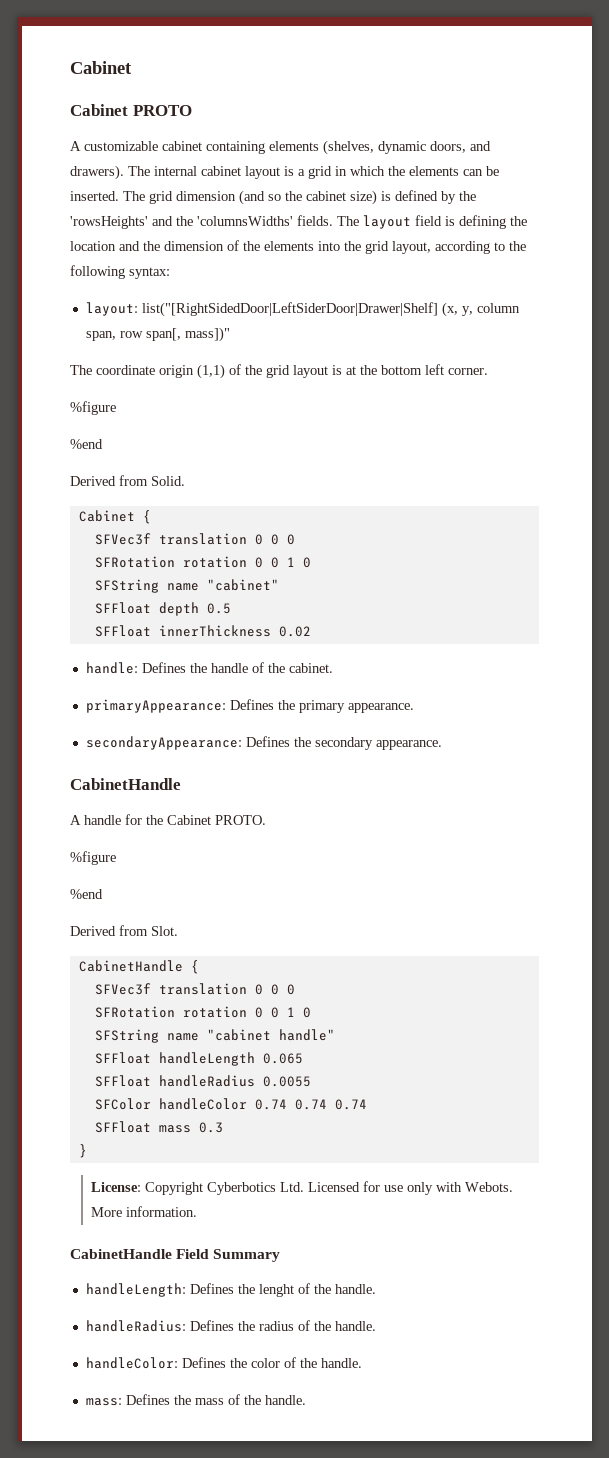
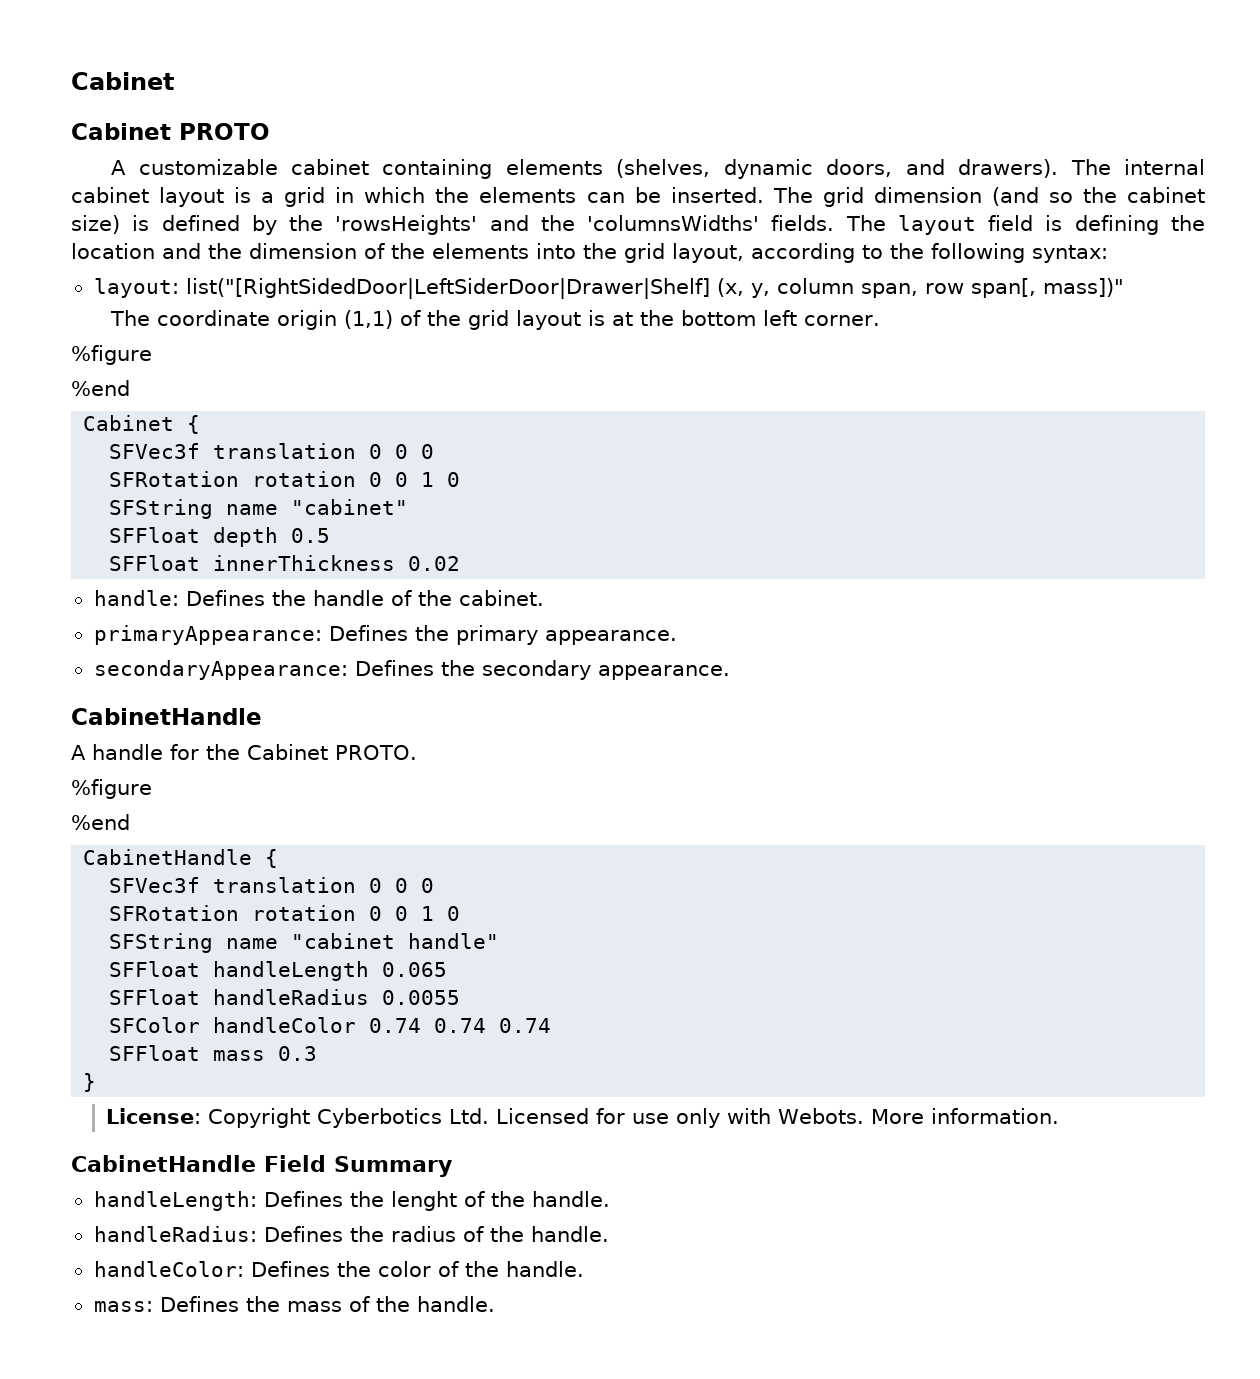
- Derived from Solid.
- Derived from Slot.

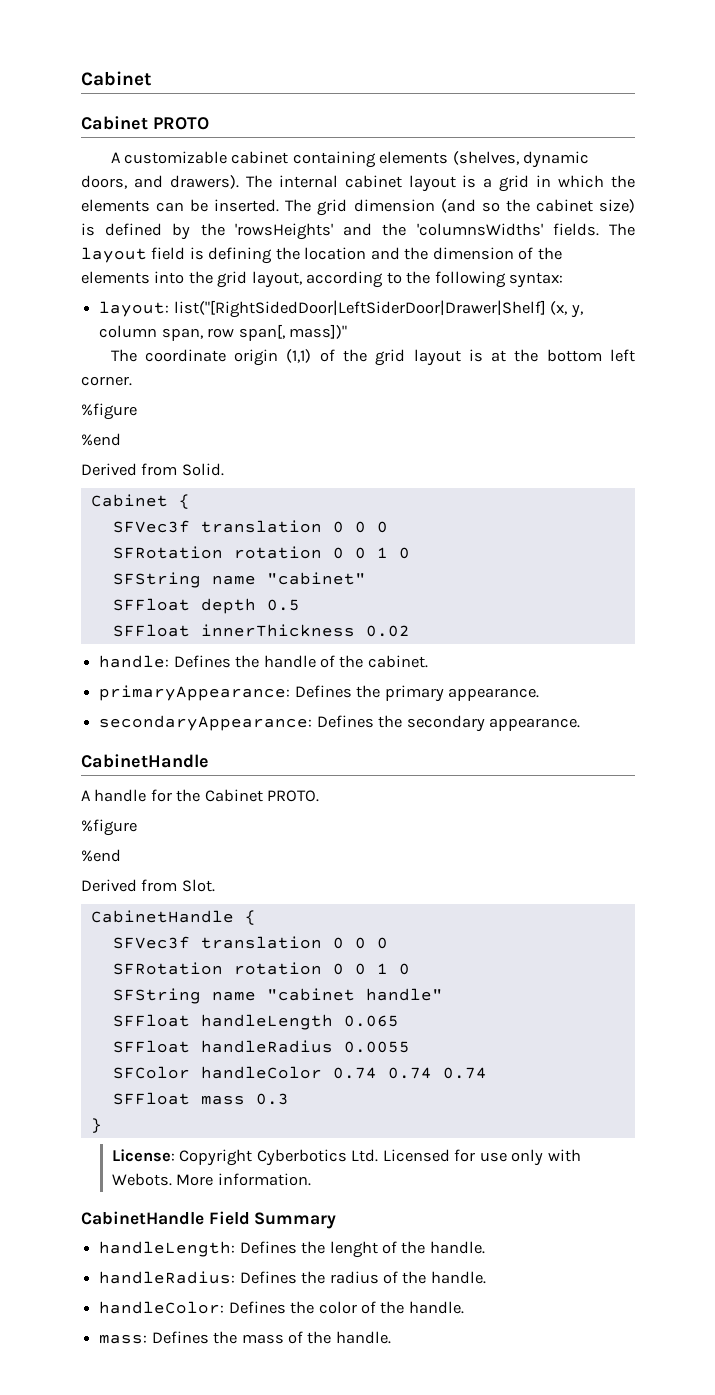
+ Derived from Solid.
+ Derived from Slot.

